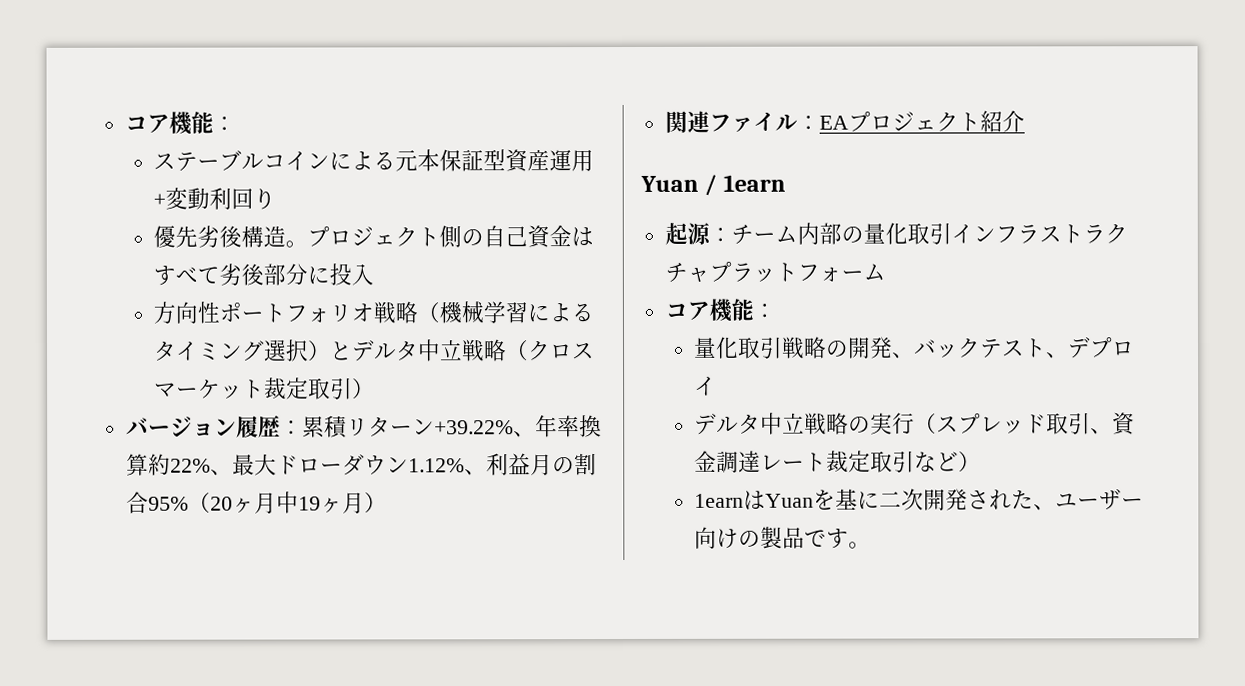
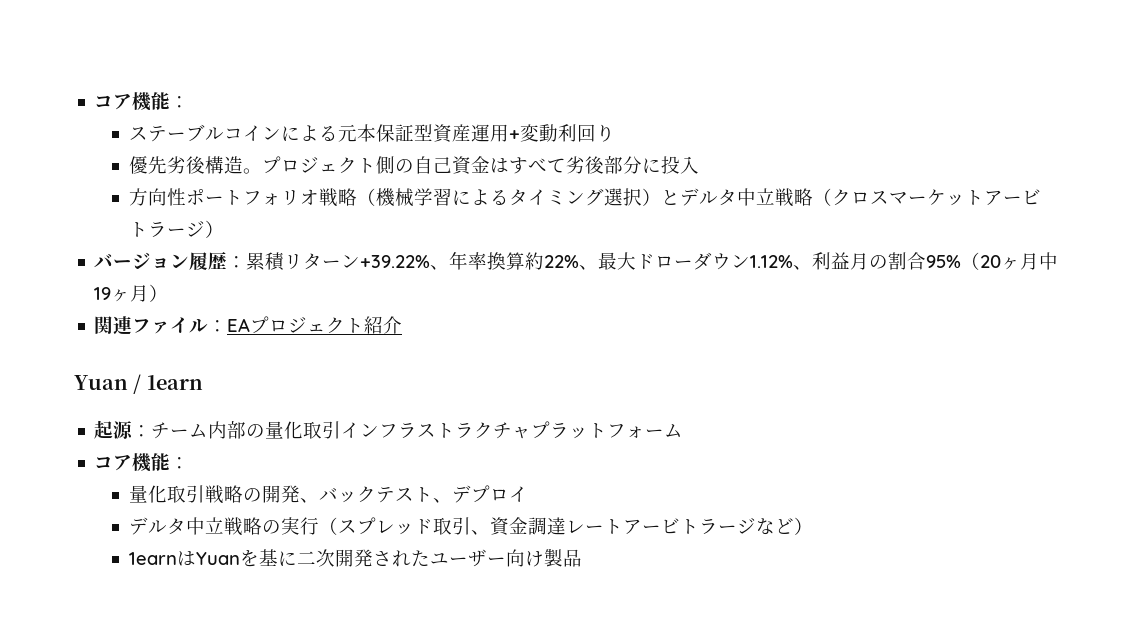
- 方向性ポートフォリオ戦略（機械学習によるタイミング選択）とデルタ中立戦略（クロスマーケット裁定取引）
+ 方向性ポートフォリオ戦略（機械学習によるタイミング選択）とデルタ中立戦略（クロスマーケットアービトラージ）
- デルタ中立戦略の実行（スプレッド取引、資金調達レート裁定取引など）
+ デルタ中立戦略の実行（スプレッド取引、資金調達レートアービトラージなど）
- 1earnはYuanを基に二次開発された、ユーザー向けの製品です。
+ 1earnはYuanを基に二次開発されたユーザー向け製品

